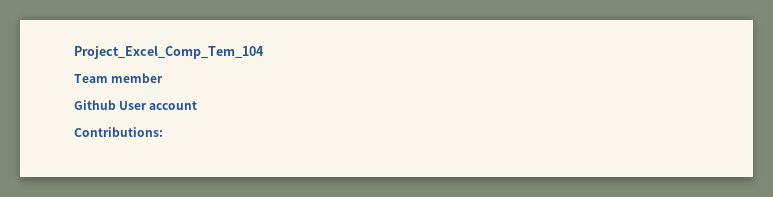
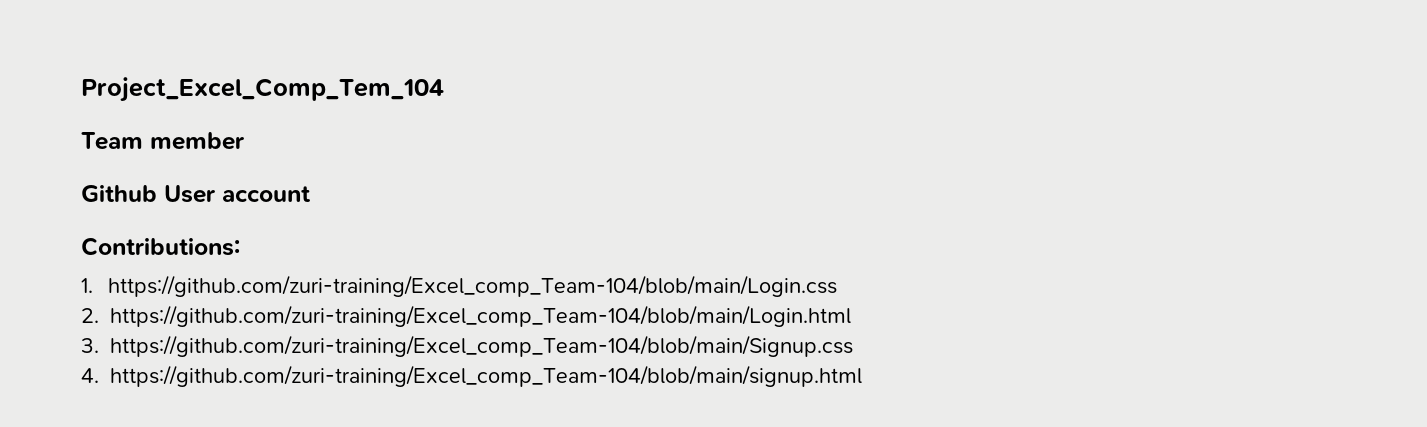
+ 1. https://github.com/zuri-training/Excel_comp_Team-104/blob/main/Login.css
+ 2. https://github.com/zuri-training/Excel_comp_Team-104/blob/main/Login.html
+ 3. https://github.com/zuri-training/Excel_comp_Team-104/blob/main/Signup.css
+ 4. https://github.com/zuri-training/Excel_comp_Team-104/blob/main/signup.html

